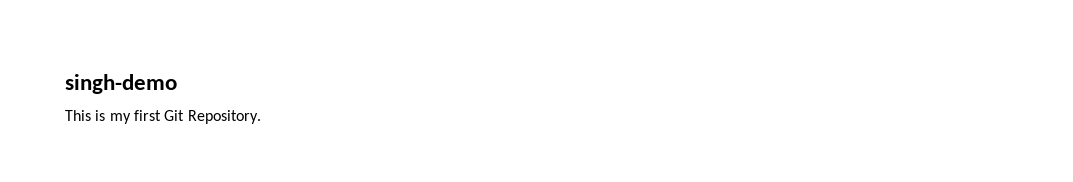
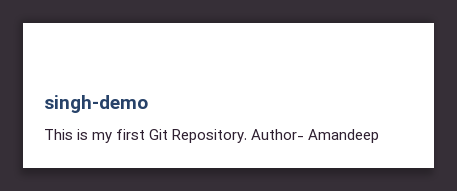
+ Author- Amandeep

